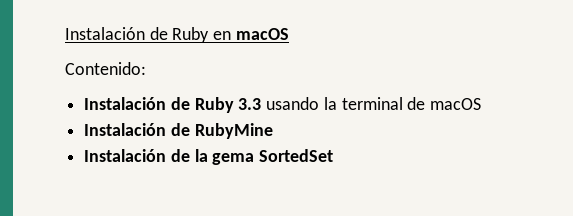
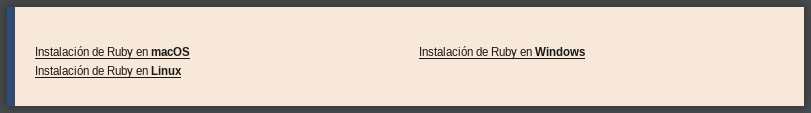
- Contenido:
- Instalación de Ruby 3.3 usando la terminal de macOS
- Instalación de RubyMine
- Instalación de la gema SortedSet
+ Instalación de Ruby en Linux
+ Instalación de Ruby en Windows

